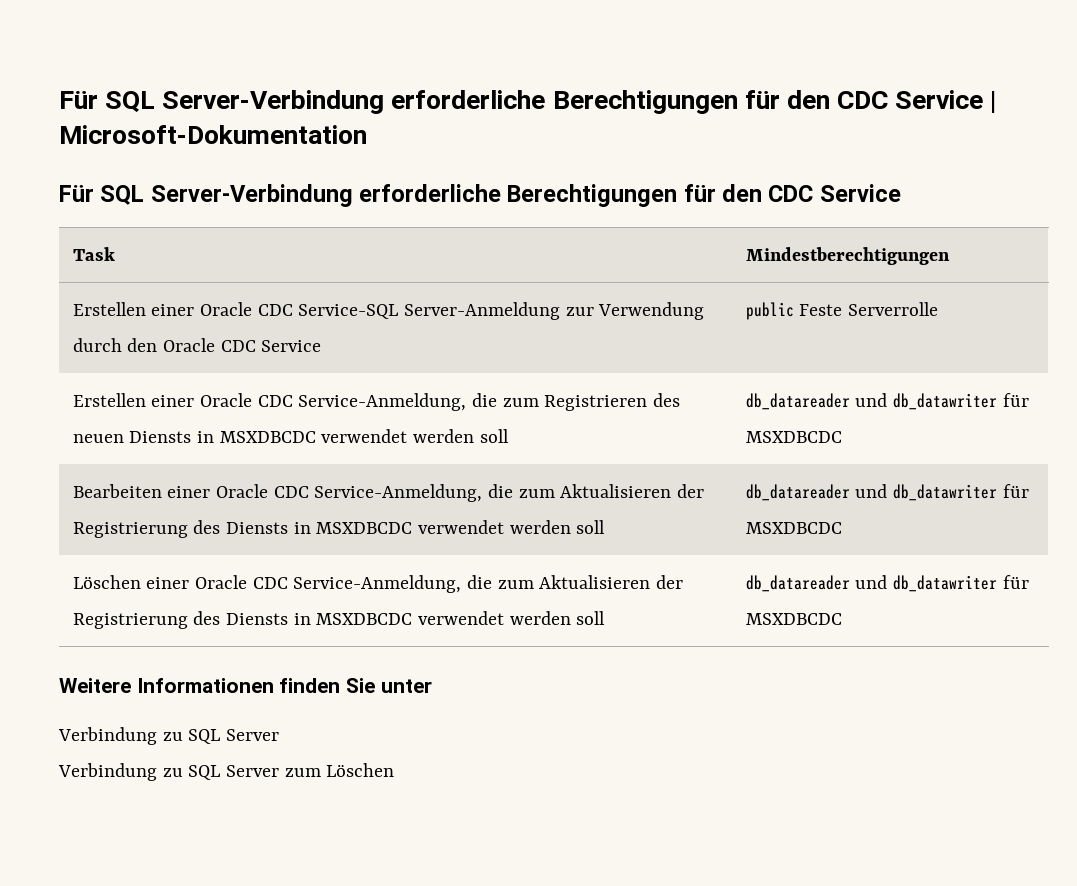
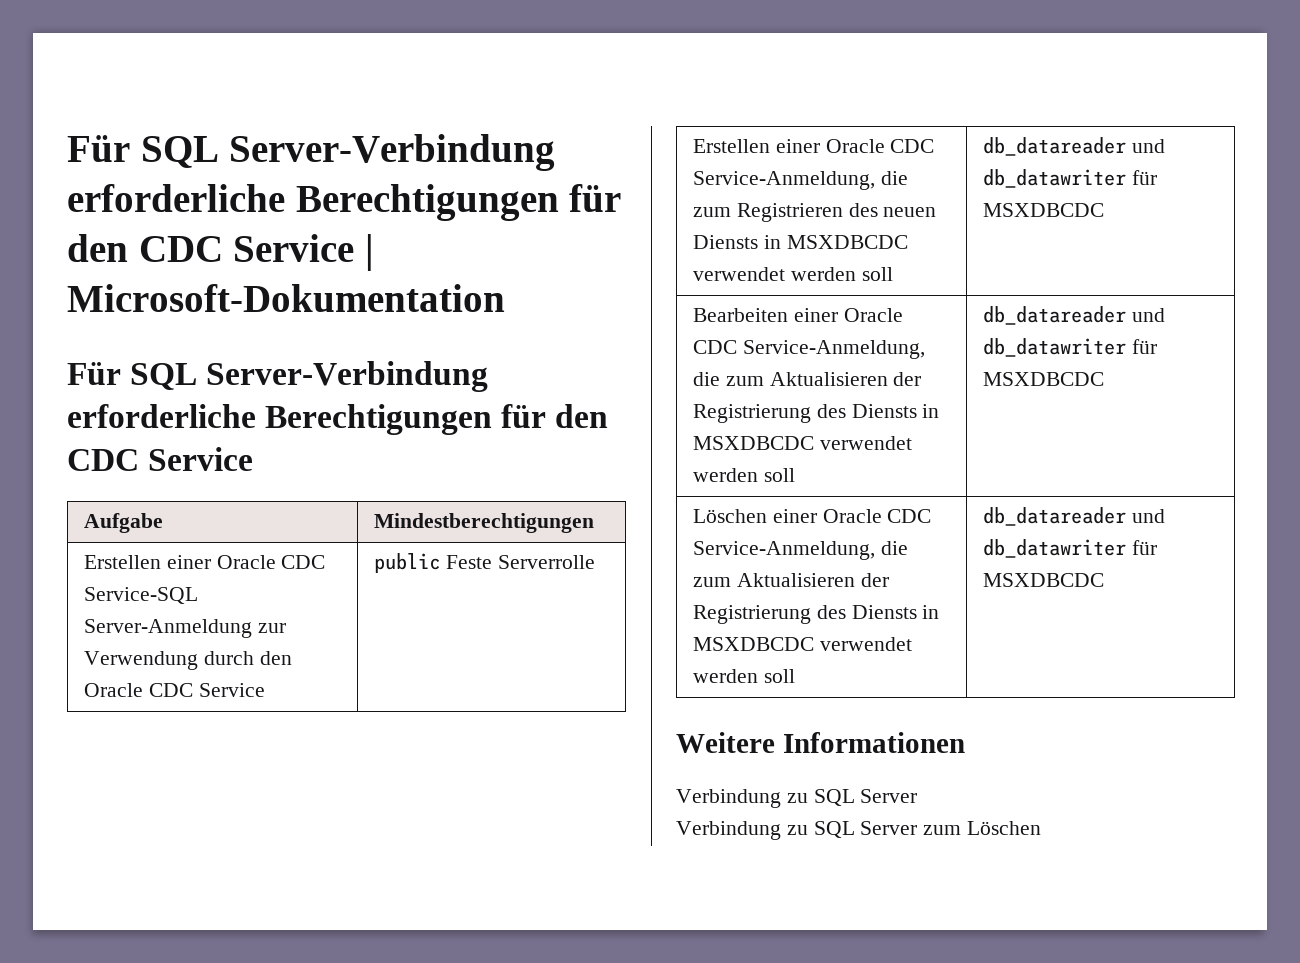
- Task | Mindestberechtigungen
+ Aufgabe | Mindestberechtigungen
- Weitere Informationen finden Sie unter
+ Weitere Informationen

